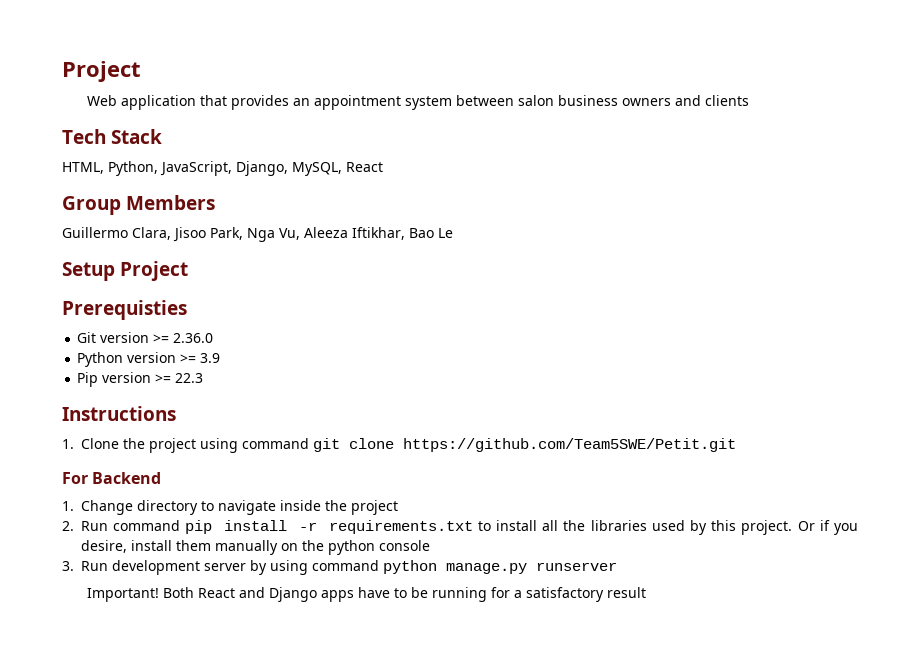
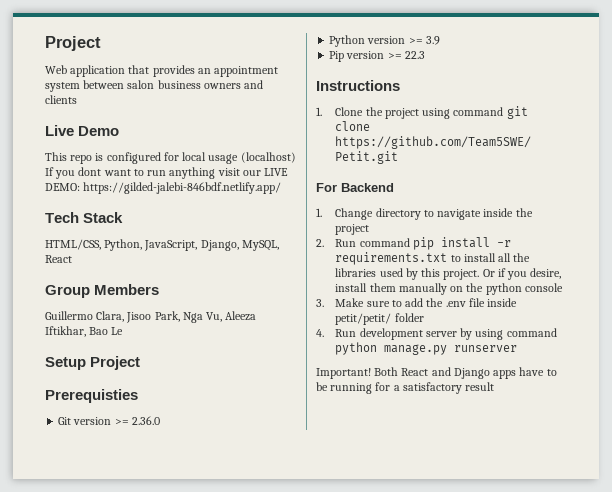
+ Live Demo
+ This repo is configured for local usage (localhost) If you dont want to run anything visit our LIVE DEMO: https://gilded-jalebi-846bdf.netlify.app/
- HTML, Python, JavaScript, Django, MySQL, React
+ HTML/CSS, Python, JavaScript, Django, MySQL, React
- 3. Run development server by using command python manage.py runserver
+ 3. Make sure to add the .env file inside petit/petit/ folder
+ 4. Run development server by using command python manage.py runserver

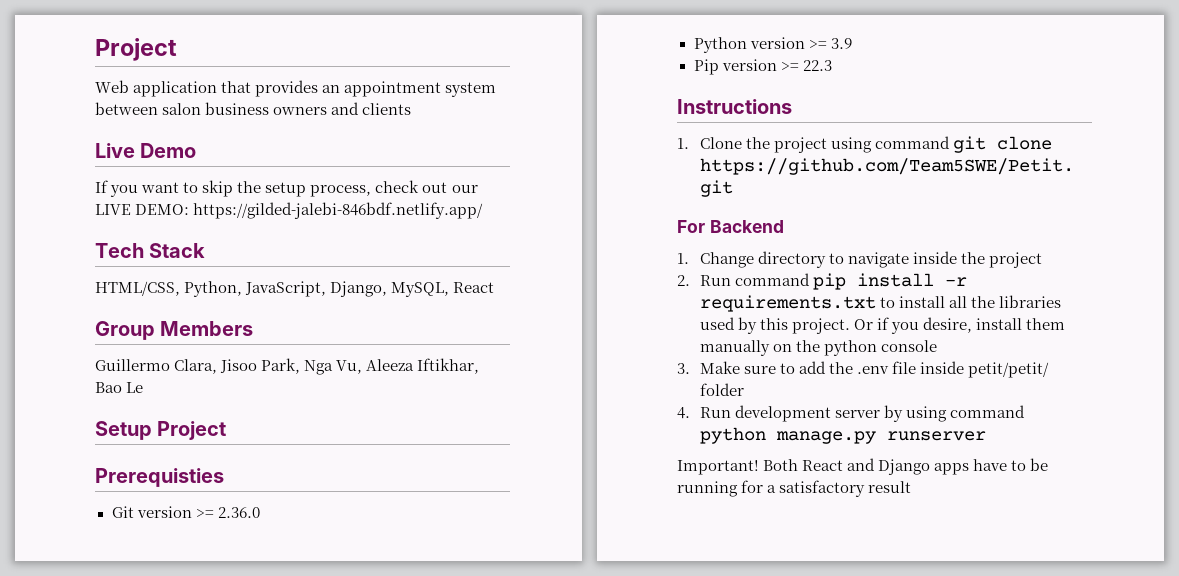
- This repo is configured for local usage (localhost) If you dont want to run anything visit our LIVE DEMO: https://gilded-jalebi-846bdf.netlify.app/
+ If you want to skip the setup process, check out our LIVE DEMO: https://gilded-jalebi-846bdf.netlify.app/

